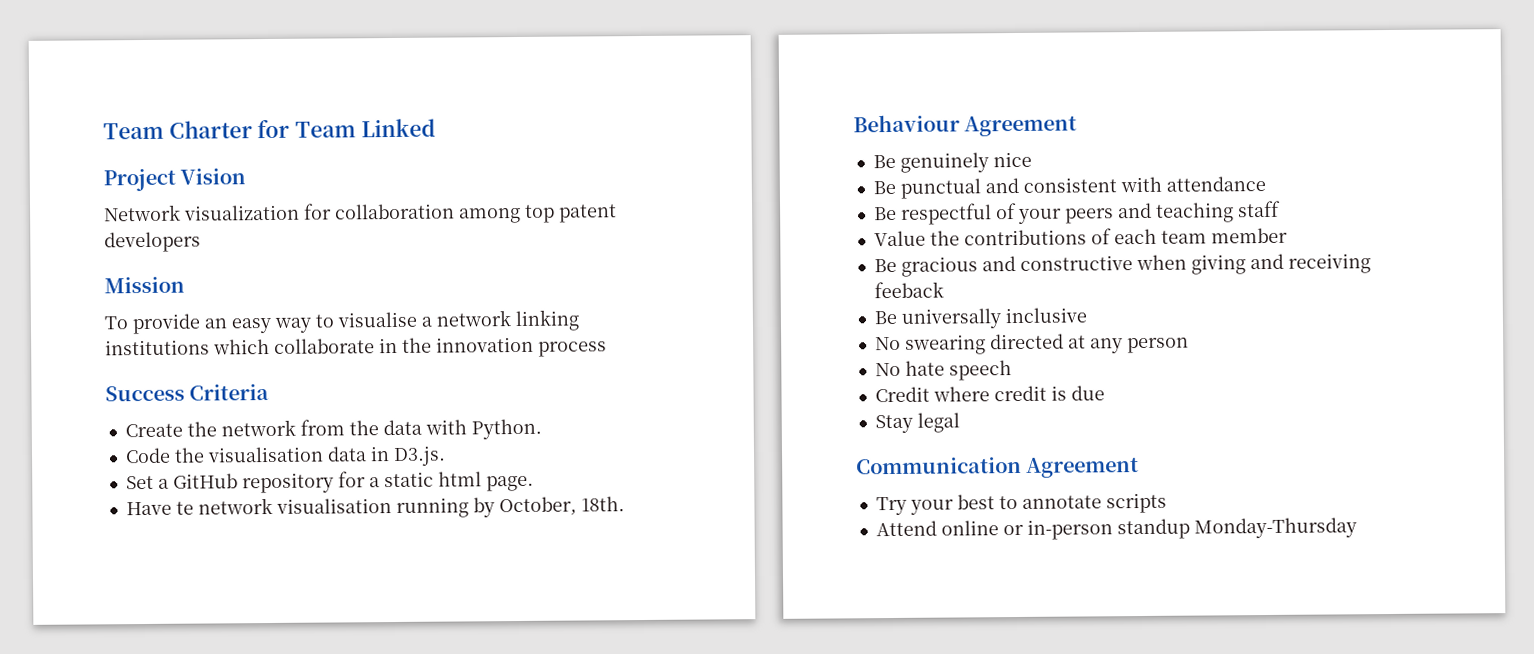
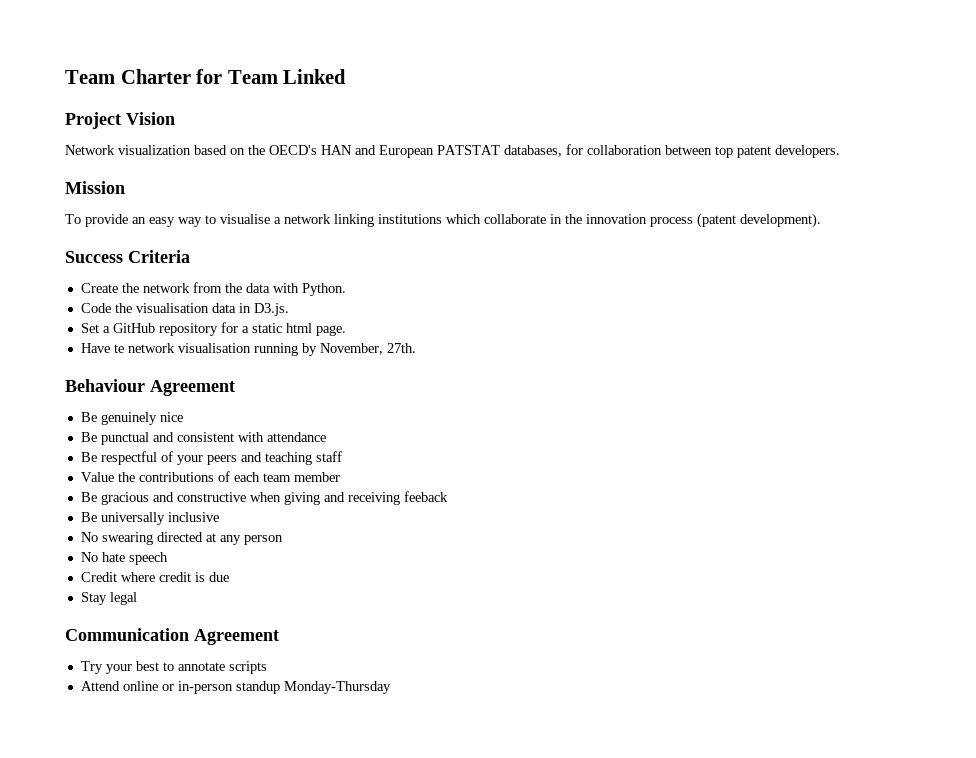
- Network visualization for collaboration among top patent developers
+ Network visualization based on the OECD's HAN and European PATSTAT databases, for collaboration between top patent developers.
- To provide an easy way to visualise a network linking institutions which collaborate in the innovation process
+ To provide an easy way to visualise a network linking institutions which collaborate in the innovation process (patent development).
- Have te network visualisation running by October, 18th.
+ Have te network visualisation running by November, 27th.

